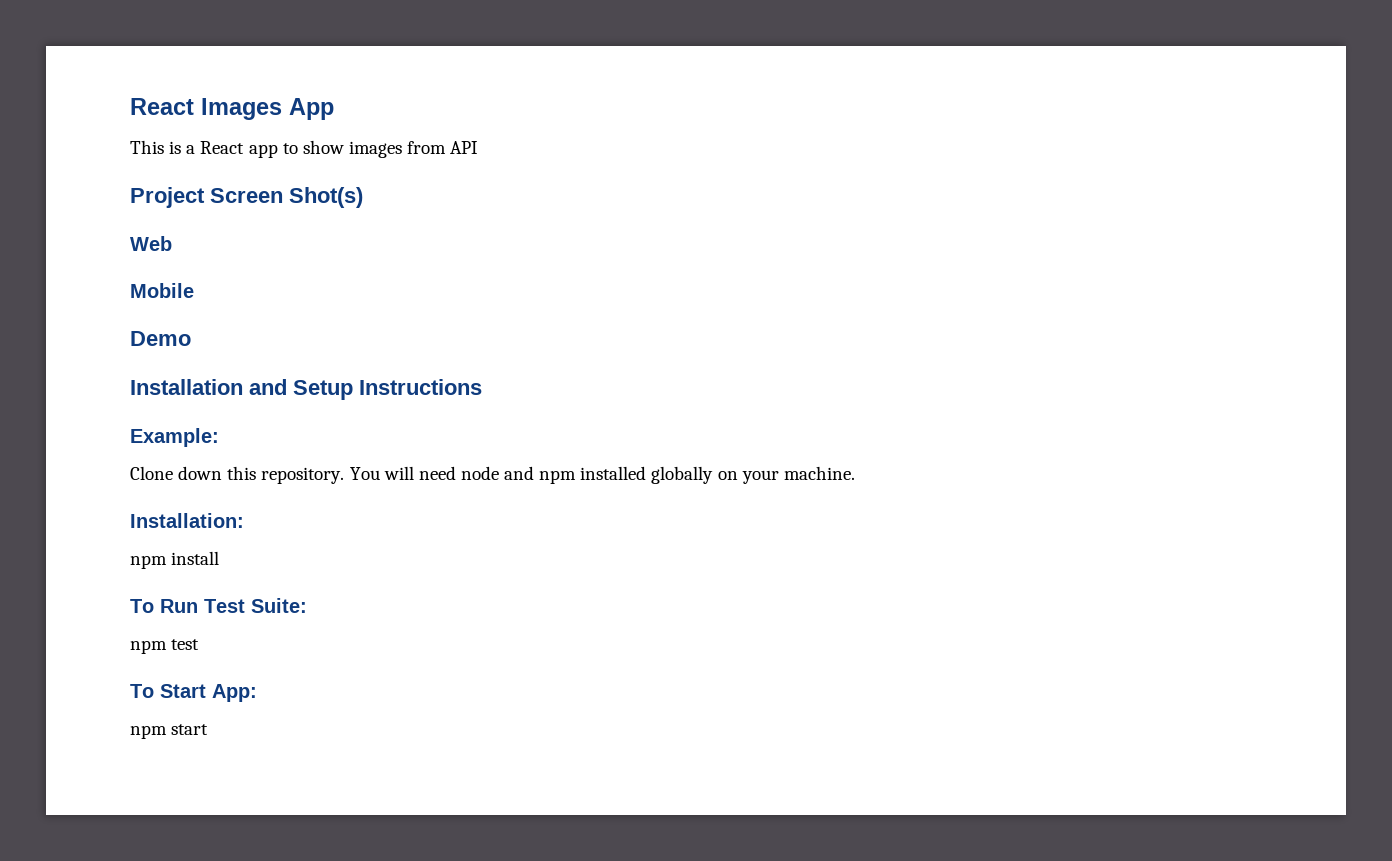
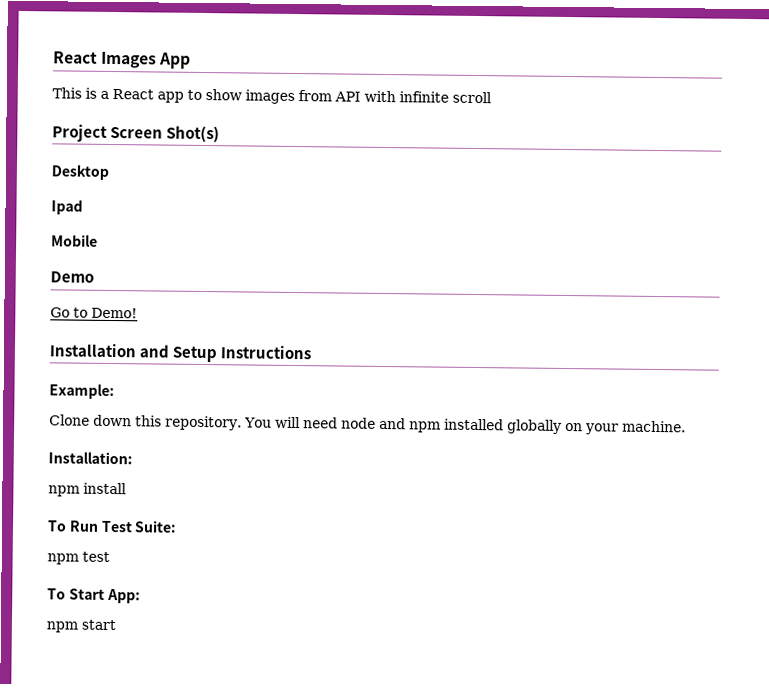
- This is a React app to show images from API
+ This is a React app to show images from API with infinite scroll
- Web
+ Desktop
+ Ipad
+ Go to Demo!

